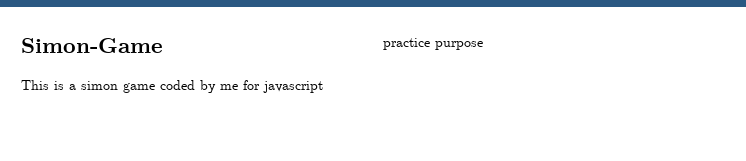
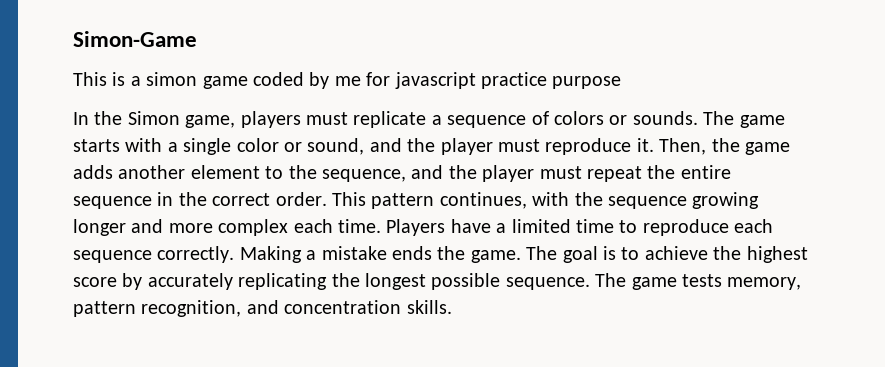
+ In the Simon game, players must replicate a sequence of colors or sounds. The game starts with a single color or sound, and the player must reproduce it. Then, the game adds another element to the sequence, and the player must repeat the entire sequence in the correct order. This pattern continues, with the sequence growing longer and more complex each time. Players have a limited time to reproduce each sequence correctly. Making a mistake ends the game. The goal is to achieve the highest score by accurately replicating the longest possible sequence. The game tests memory, pattern recognition, and concentration skills.

